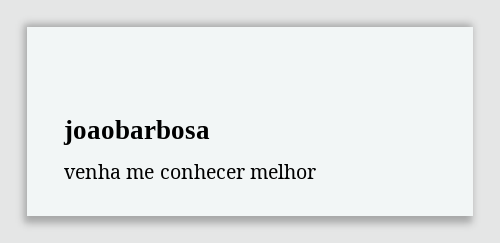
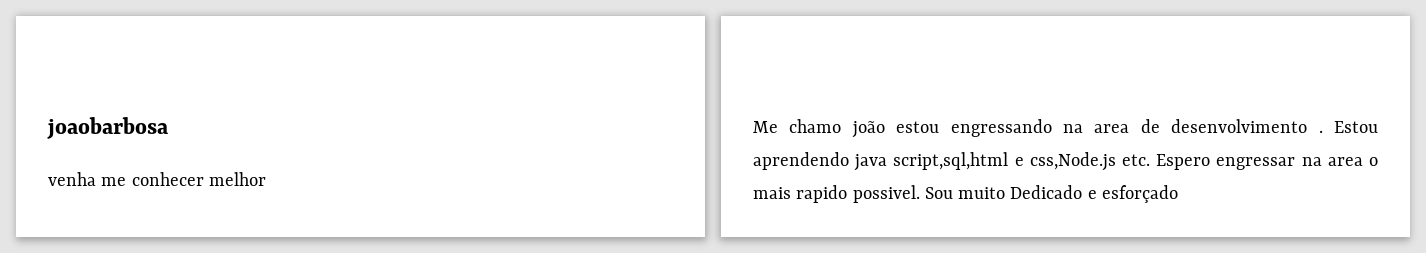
+ Me chamo joão estou engressando na area de desenvolvimento . Estou aprendendo java script,sql,html e css,Node.js etc. Espero engressar na area o mais rapido possivel. Sou muito Dedicado e esforçado

